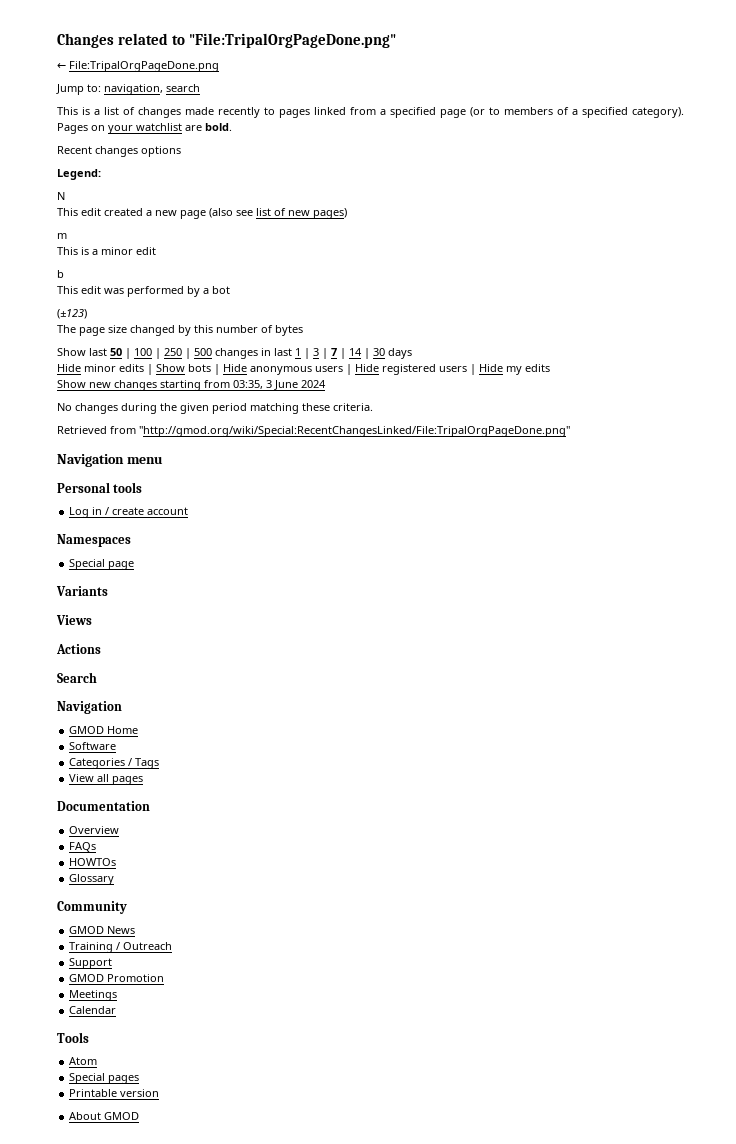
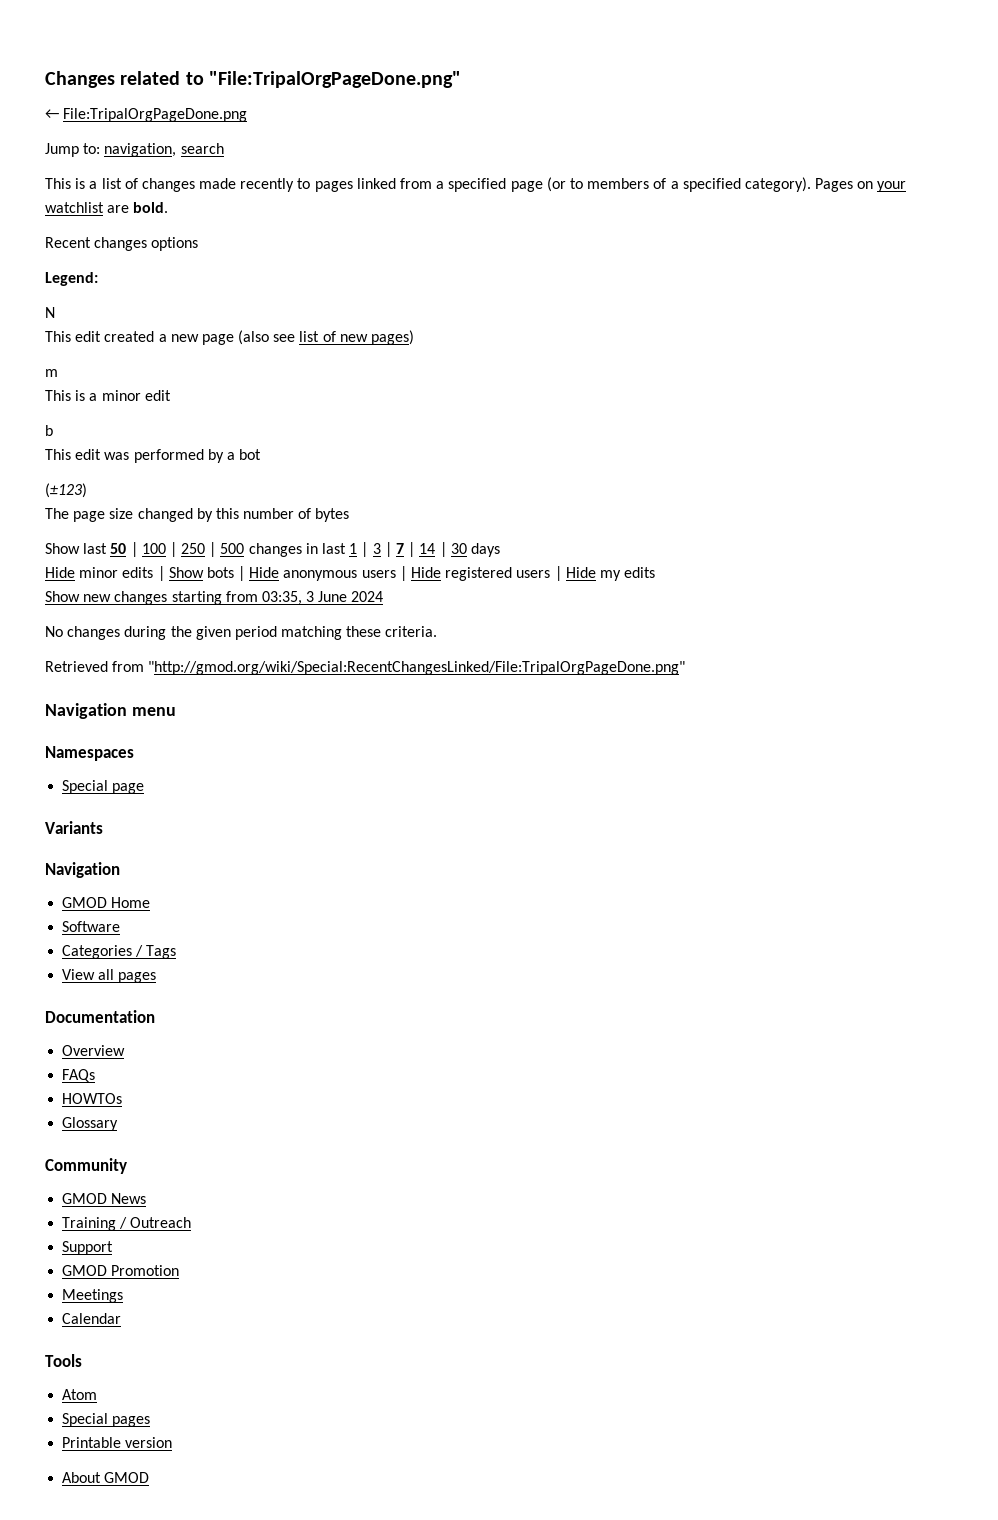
- Personal tools
- Log in / create account
- Views
- Actions
- Search

